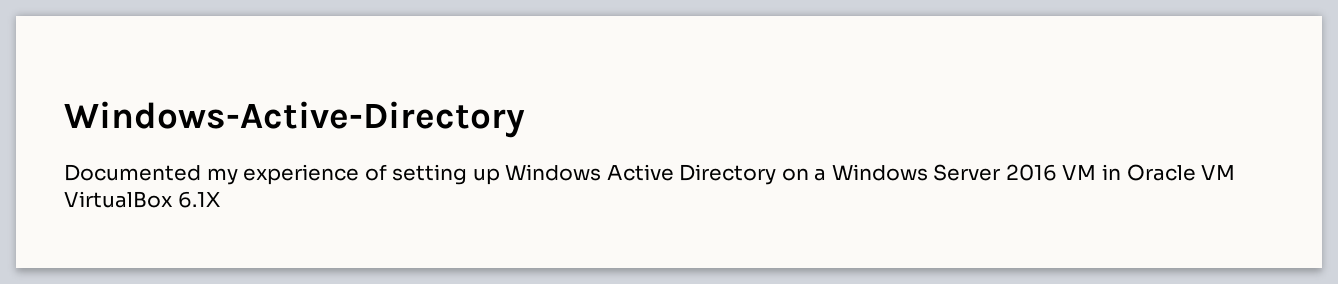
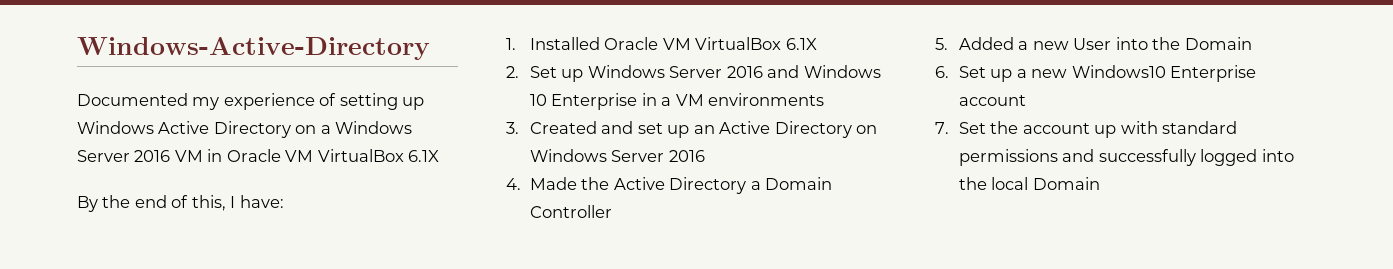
+ By the end of this, I have:
+ 1. Installed Oracle VM VirtualBox 6.1X
+ 2. Set up Windows Server 2016 and Windows 10 Enterprise in a VM environments
+ 3. Created and set up an Active Directory on Windows Server 2016
+ 4. Made the Active Directory a Domain Controller
+ 5. Added a new User into the Domain
+ 6. Set up a new Windows10 Enterprise account
+ 7. Set the account up with standard permissions and successfully logged into the local Domain

